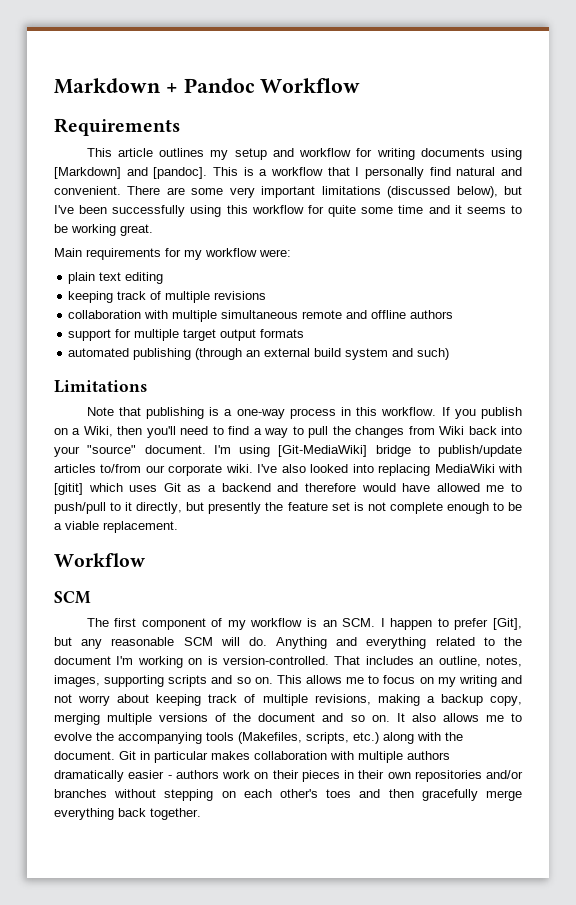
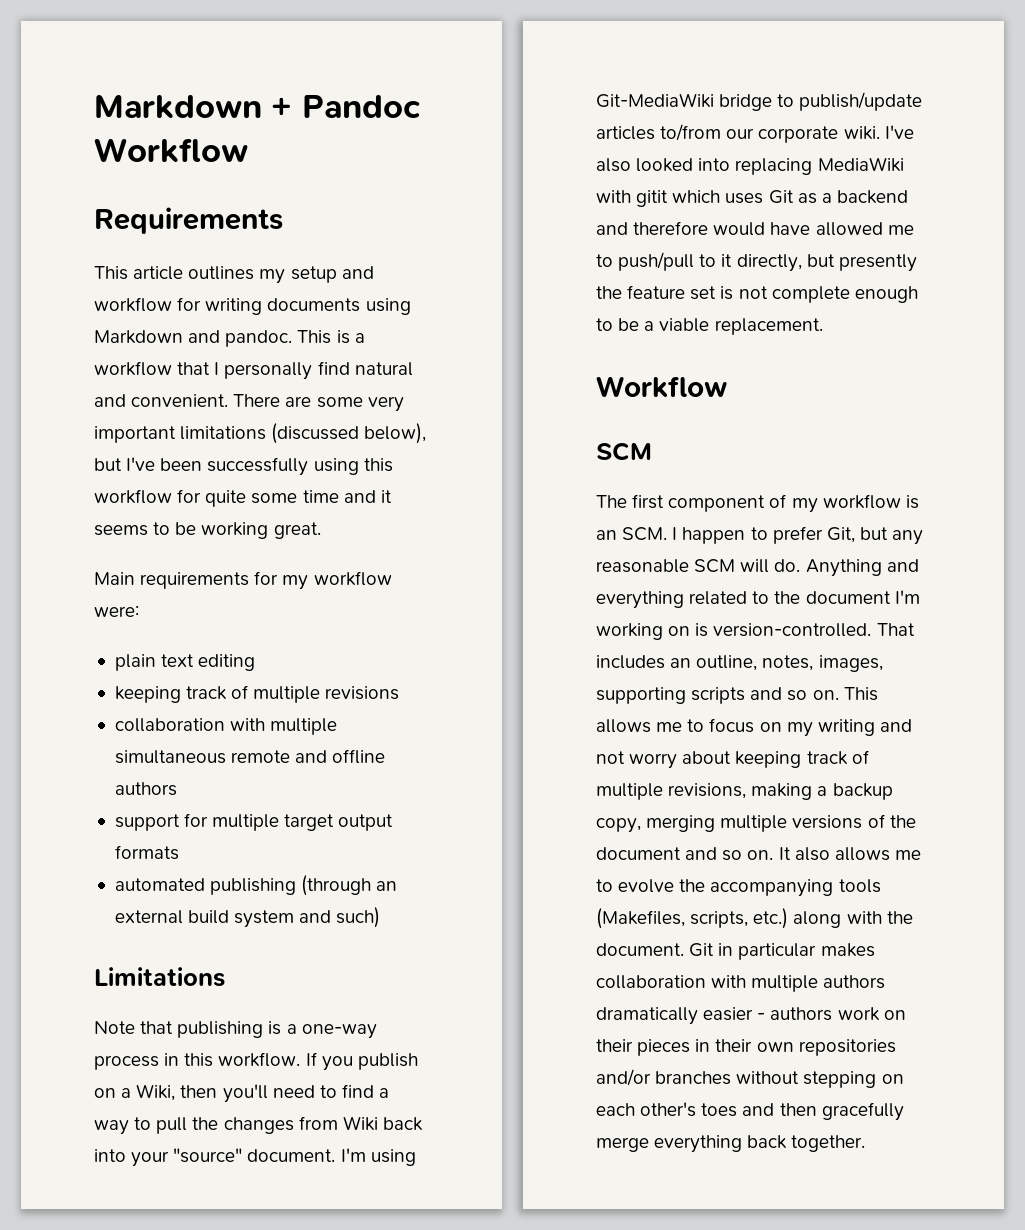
- This article outlines my setup and workflow for writing documents using [Markdown] and [pandoc].
+ This article outlines my setup and workflow for writing documents using Markdown and pandoc.
- I'm using [Git-MediaWiki] bridge to publish/update articles to/from our corporate wiki.
+ I'm using Git-MediaWiki bridge to publish/update articles to/from our corporate wiki.
- I've also looked into replacing MediaWiki with [gitit] which uses Git as a backend and therefore would have allowed me to push/pull to it directly, but presently the feature set is not complete enough to be a viable replacement.
+ I've also looked into replacing MediaWiki with gitit which uses Git as a backend and therefore would have allowed me to push/pull to it directly, but presently the feature set is not complete enough to be a viable replacement.
- The first component of my workflow is an SCM. I happen to prefer [Git], but any reasonable SCM will do.
+ The first component of my workflow is an SCM. I happen to prefer Git, but any reasonable SCM will do.

